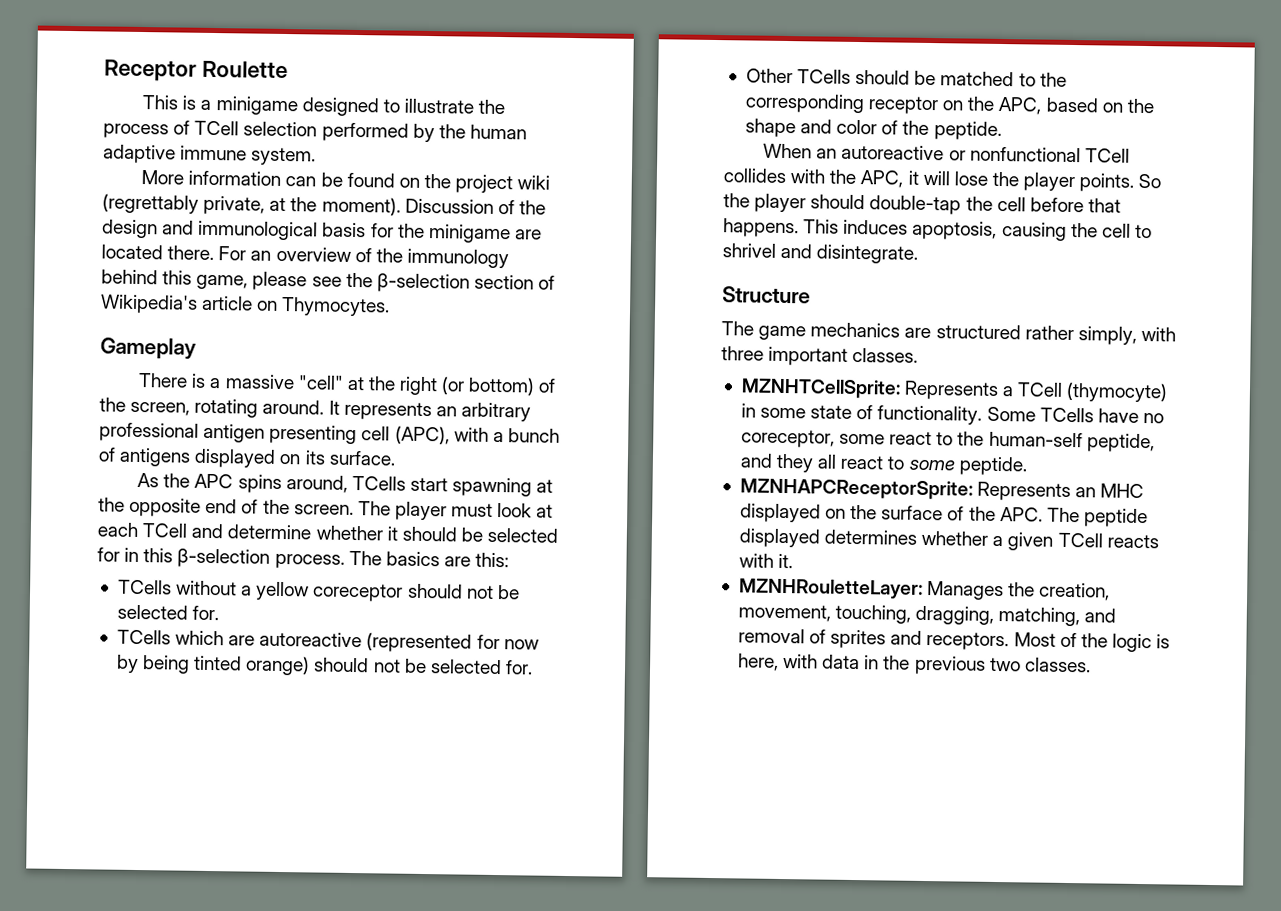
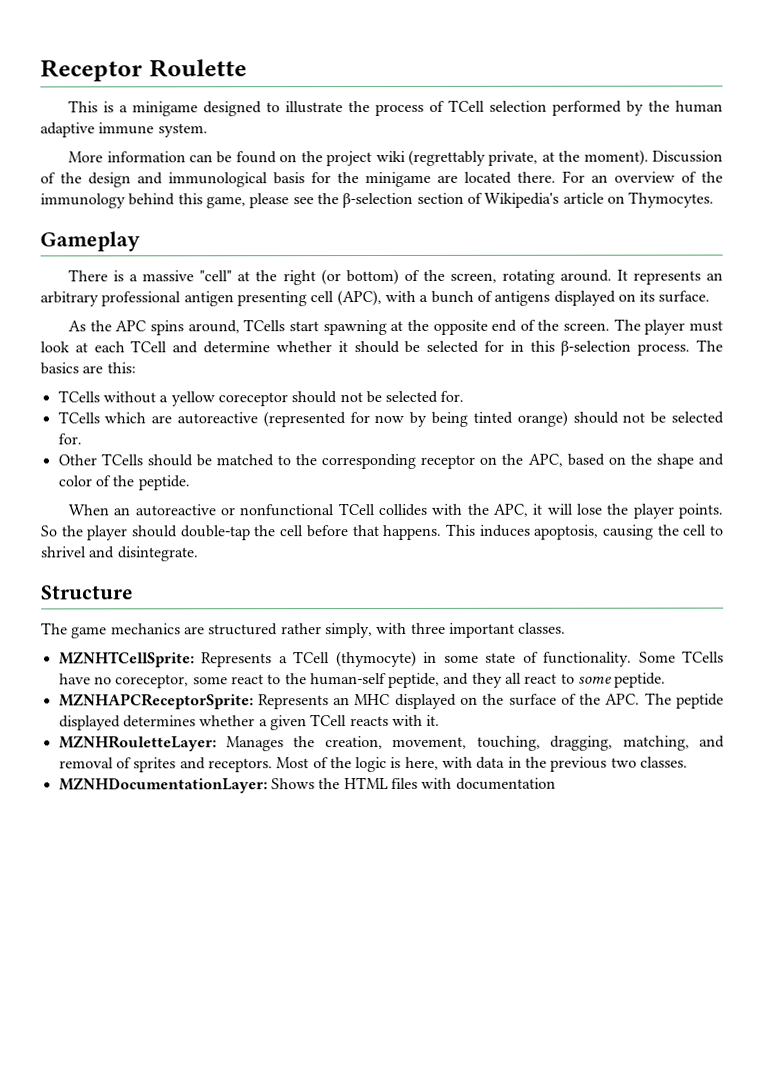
+ MZNHDocumentationLayer: Shows the HTML files with documentation

